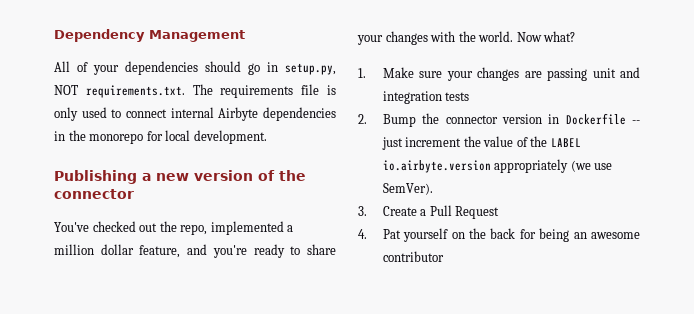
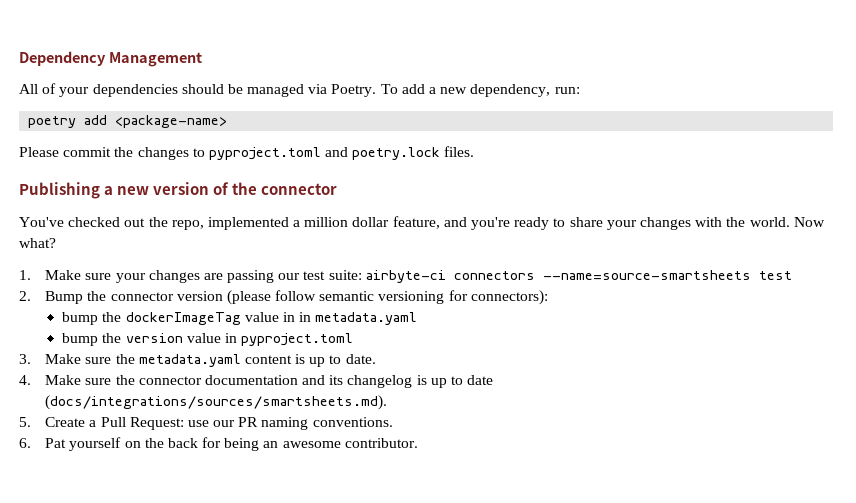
- All of your dependencies should go in setup.py, NOT requirements.txt. The requirements file is only used to connect internal Airbyte dependencies in the monorepo for local development.
+ All of your dependencies should be managed via Poetry. To add a new dependency, run:
+ poetry add <package-name>
+ Please commit the changes to pyproject.toml and poetry.lock files.
- 1. Make sure your changes are passing unit and integration tests
+ 1. Make sure your changes are passing our test suite: airbyte-ci connectors --name=source-smartsheets test
- 2. Bump the connector version in Dockerfile -- just increment the value of the LABEL io.airbyte.version appropriately (we use SemVer).
- 3. Create a Pull Request
- 4. Pat yourself on the back for being an awesome contributor
+ 2. Bump the connector version (please follow semantic versioning for connectors):
+ bump the dockerImageTag value in in metadata.yaml
+ bump the version value in pyproject.toml
+ 3. Make sure the metadata.yaml content is up to date.
+ 4. Make sure the connector documentation and its changelog is up to date (docs/integrations/sources/smartsheets.md).
+ 5. Create a Pull Request: use our PR naming conventions.
+ 6. Pat yourself on the back for being an awesome contributor.

